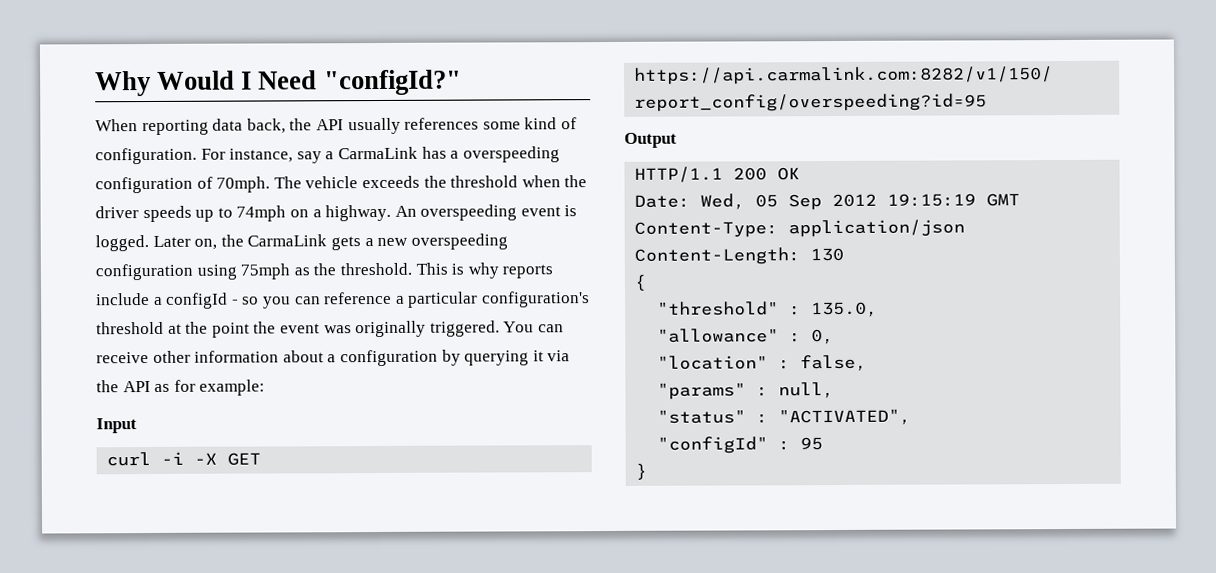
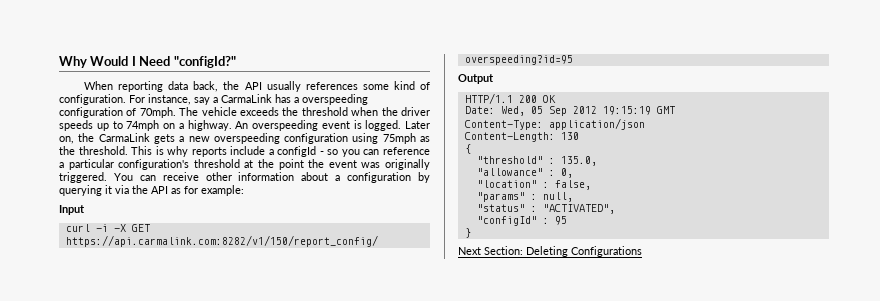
+ Next Section: Deleting Configurations

